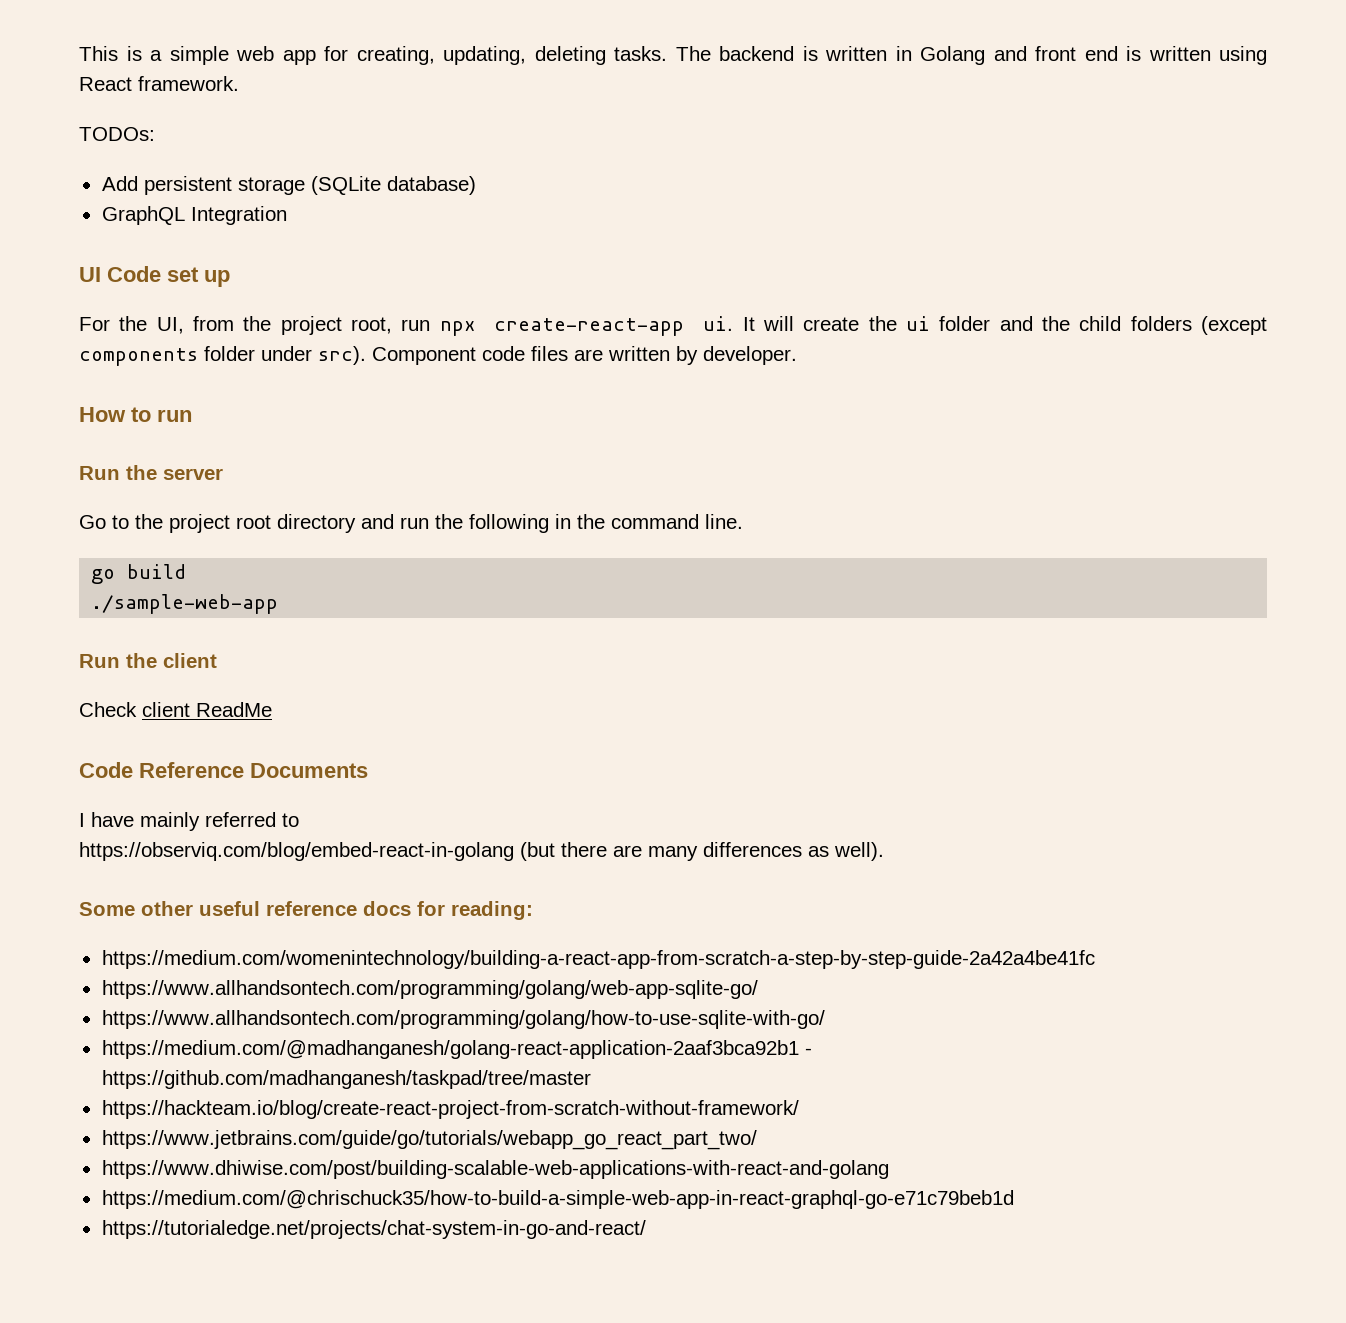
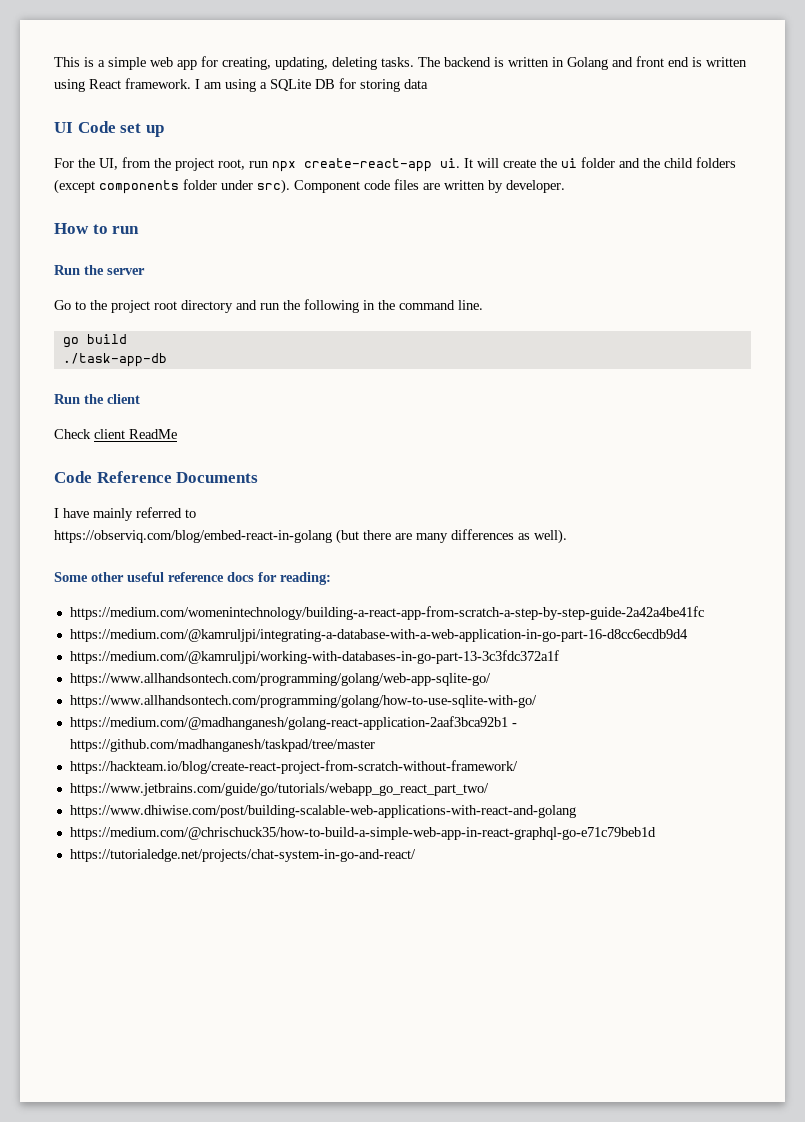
- The backend is written in Golang and front end is written using React framework.
- TODOs:
- Add persistent storage (SQLite database)
- GraphQL Integration
+ The backend is written in Golang and front end is written using React framework. I am using a SQLite DB for storing data
- ./sample-web-app
+ ./task-app-db
+ https://medium.com/@kamruljpi/integrating-a-database-with-a-web-application-in-go-part-16-d8cc6ecdb9d4
+ https://medium.com/@kamruljpi/working-with-databases-in-go-part-13-3c3fdc372a1f

